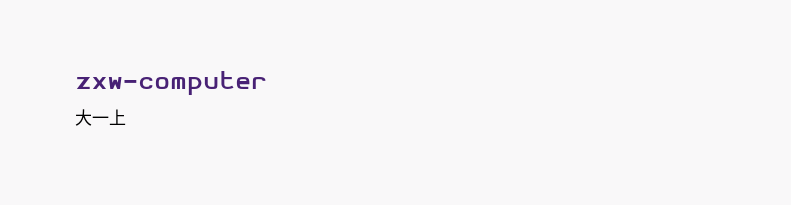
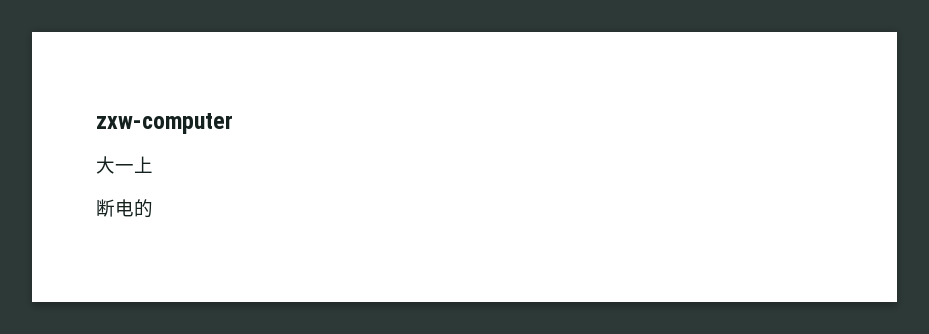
+ 断电的

